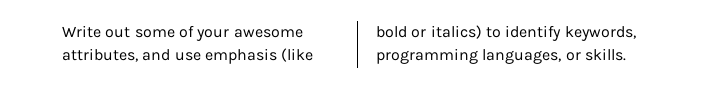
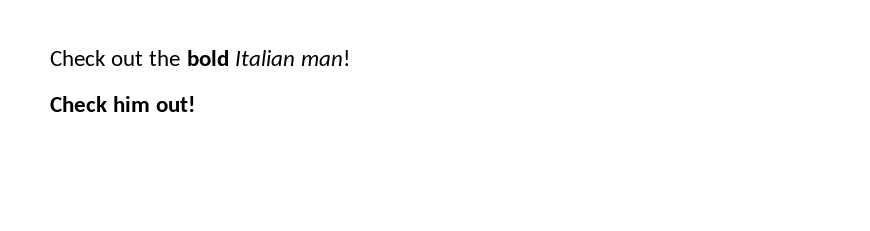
- Write out some of your awesome attributes, and use emphasis (like bold or italics) to identify keywords, programming languages, or skills.
+ Check out the bold Italian man!
+ Check him out!

